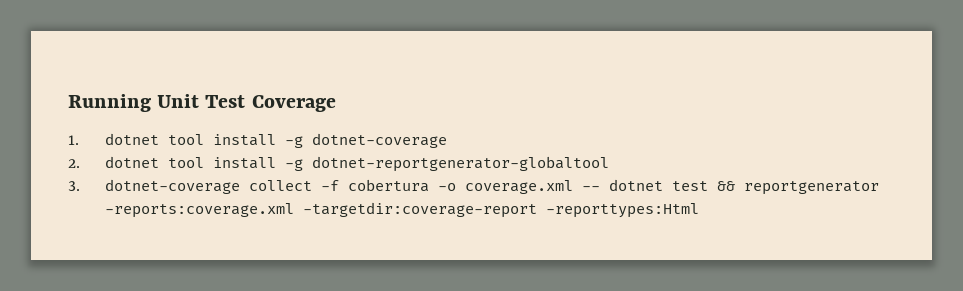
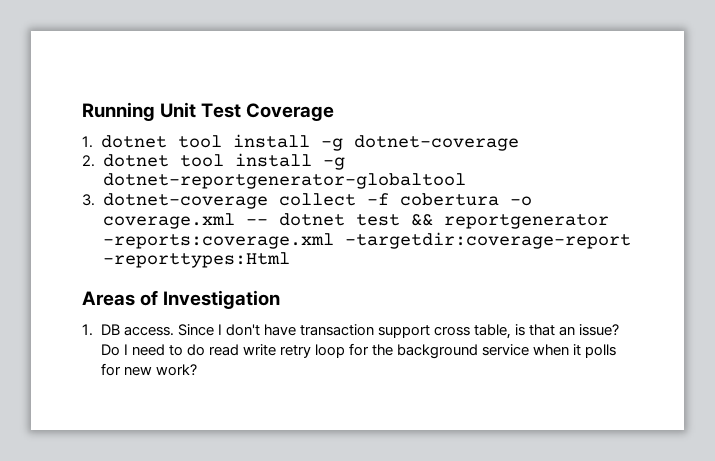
+ Areas of Investigation
+ 1. DB access. Since I don't have transaction support cross table, is that an issue? Do I need to do read write retry loop for the background service when it polls for new work?

